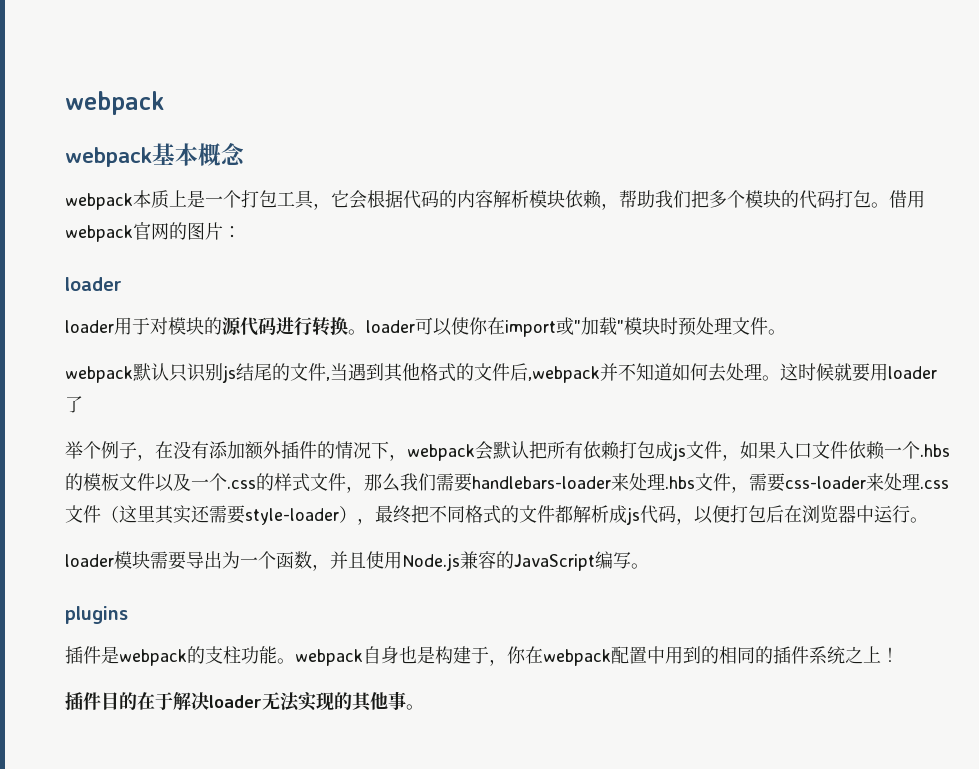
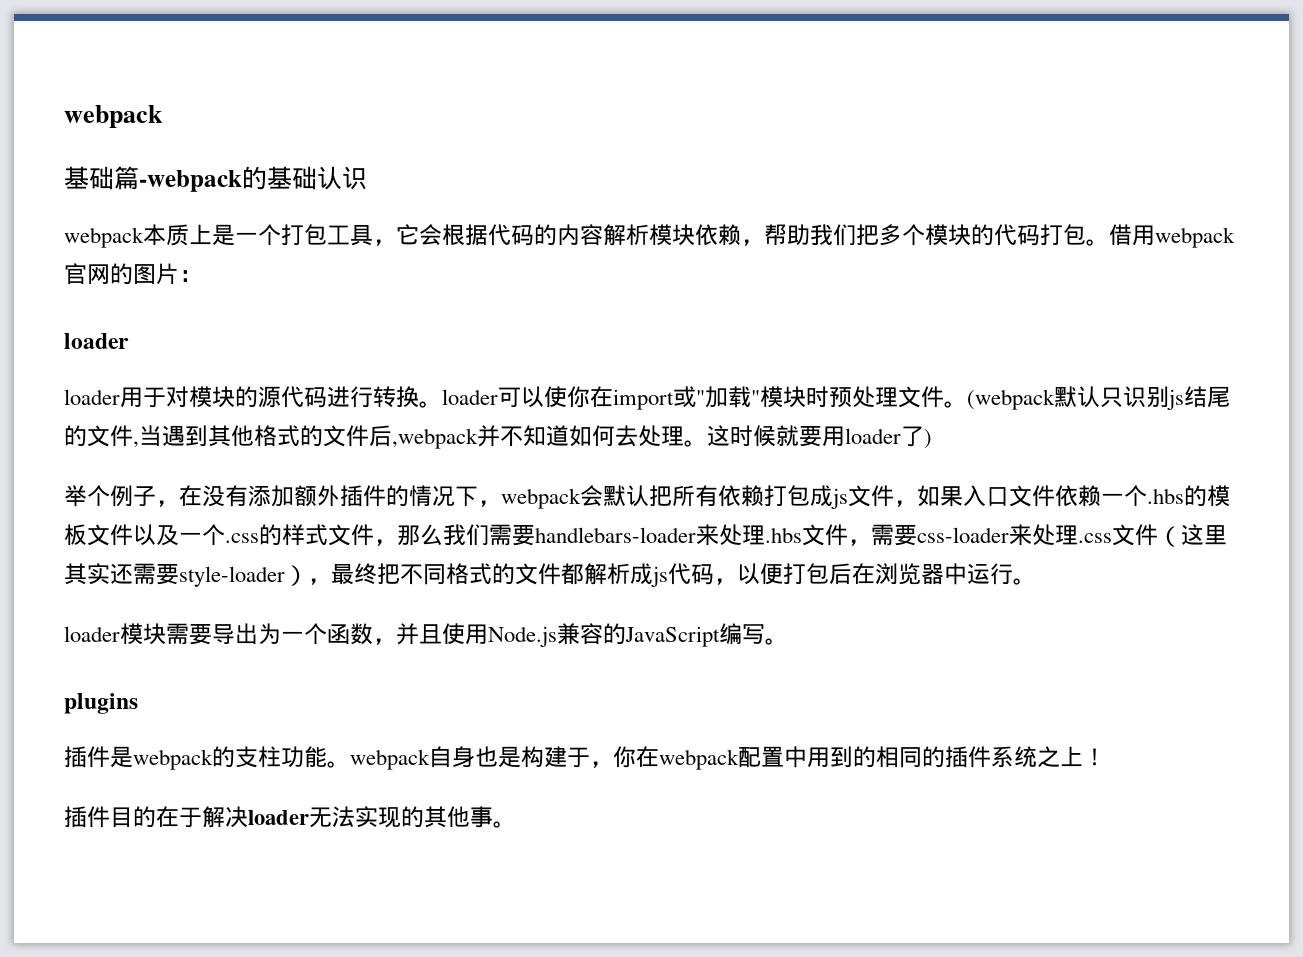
- webpack基本概念
+ 基础篇-webpack的基础认识
- loader用于对模块的源代码进行转换。loader可以使你在import或"加载"模块时预处理文件。
- webpack默认只识别js结尾的文件,当遇到其他格式的文件后,webpack并不知道如何去处理。
+ loader用于对模块的源代码进行转换。loader可以使你在import或"加载"模块时预处理文件。(webpack默认只识别js结尾的文件,当遇到其他格式的文件后,webpack并不知道如何去处理。
- 这时候就要用loader了
+ 这时候就要用loader了)

